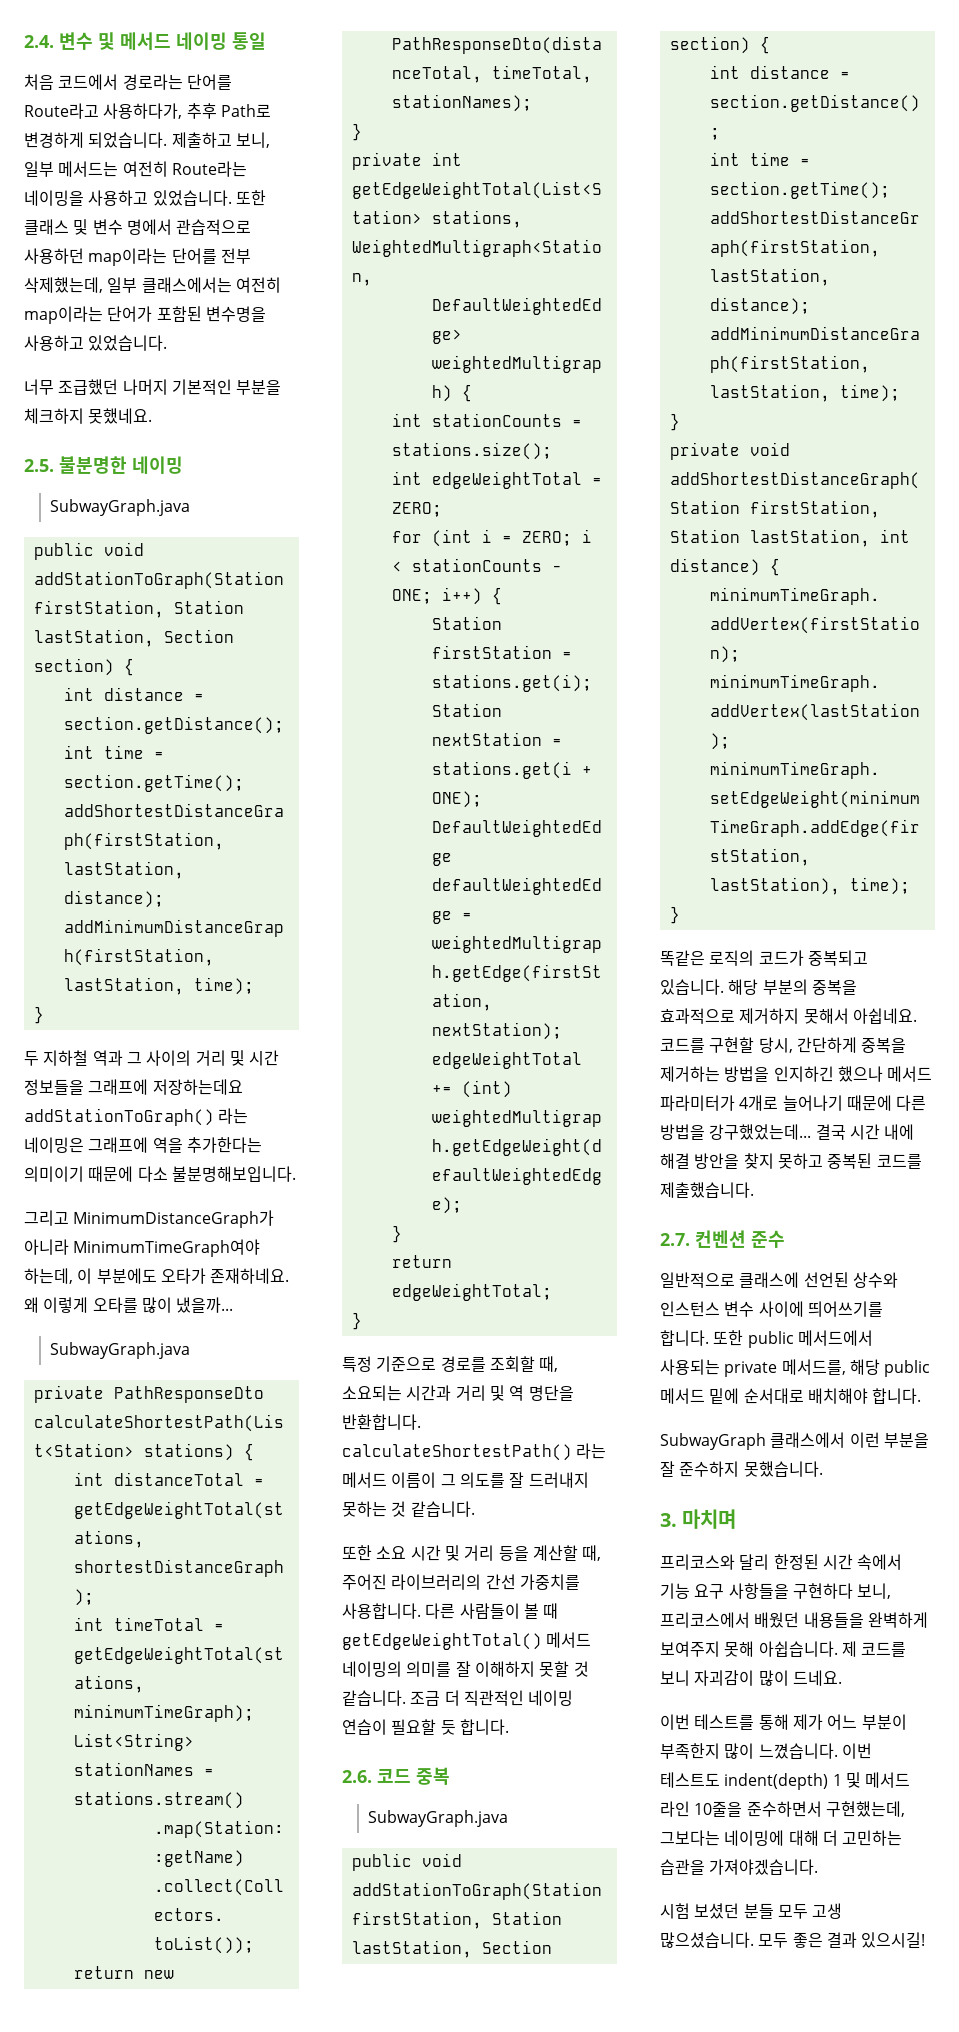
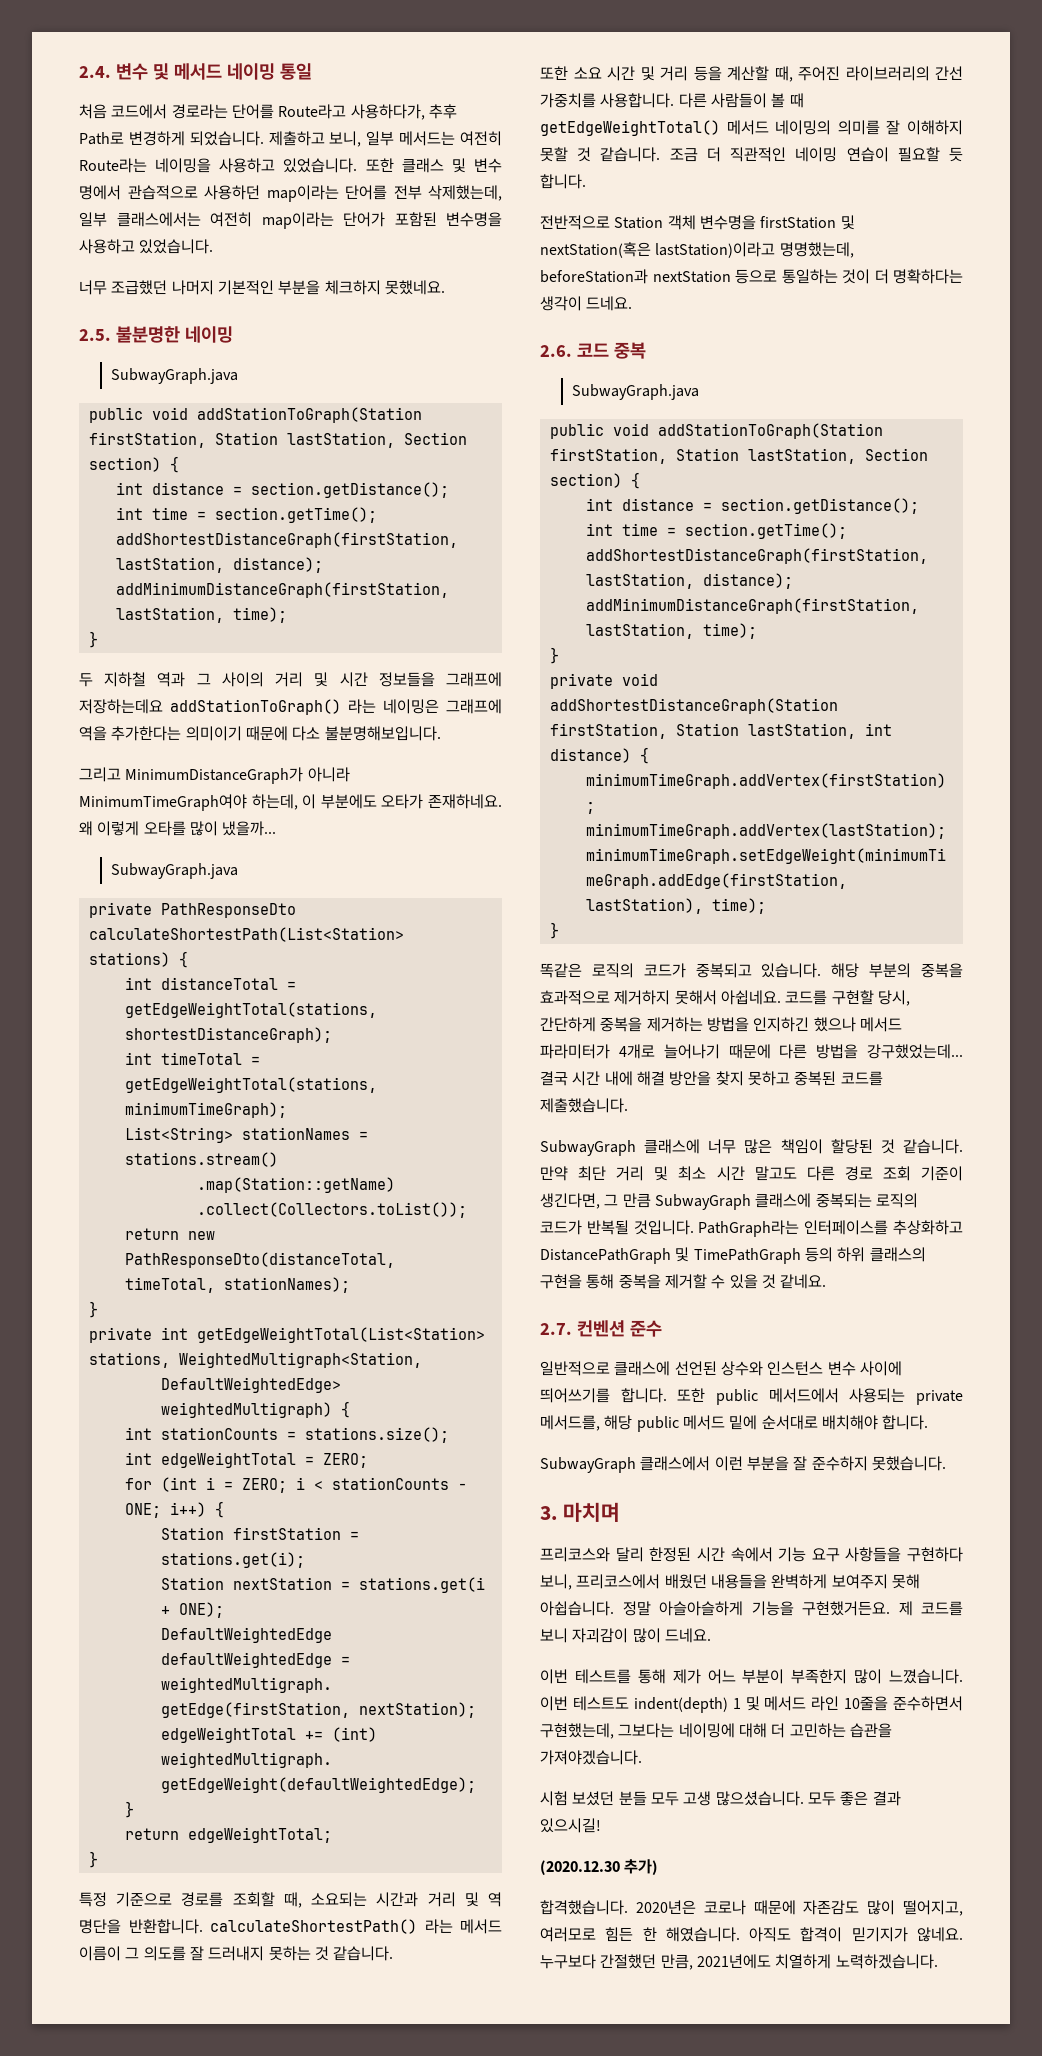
+ 전반적으로 Station 객체 변수명을 firstStation 및 nextStation(혹은 lastStation)이라고 명명했는데, beforeStation과 nextStation 등으로 통일하는 것이 더 명확하다는 생각이 드네요.
+ SubwayGraph 클래스에 너무 많은 책임이 할당된 것 같습니다. 만약 최단 거리 및 최소 시간 말고도 다른 경로 조회 기준이 생긴다면, 그 만큼 SubwayGraph 클래스에 중복되는 로직의 코드가 반복될 것입니다. PathGraph라는 인터페이스를 추상화하고 DistancePathGraph 및 TimePathGraph 등의 하위 클래스의 구현을 통해 중복을 제거할 수 있을 것 같네요.
+ 정말 아슬아슬하게 기능을 구현했거든요.
+ (2020.12.30 추가)
+ 합격했습니다. 2020년은 코로나 때문에 자존감도 많이 떨어지고, 여러모로 힘든 한 해였습니다. 아직도 합격이 믿기지가 않네요. 누구보다 간절했던 만큼, 2021년에도 치열하게 노력하겠습니다.

